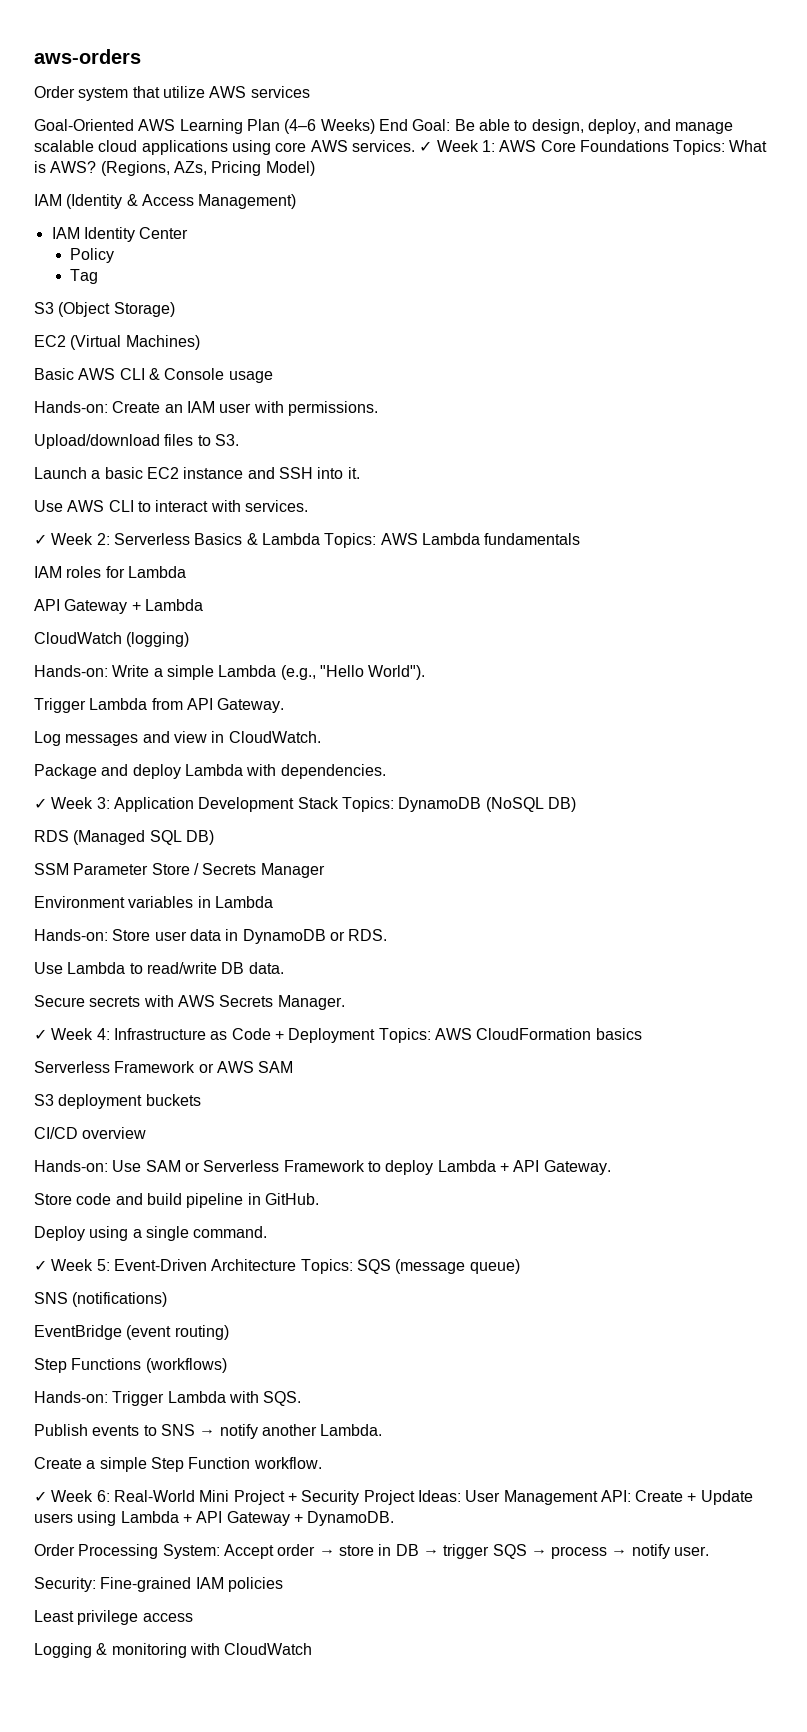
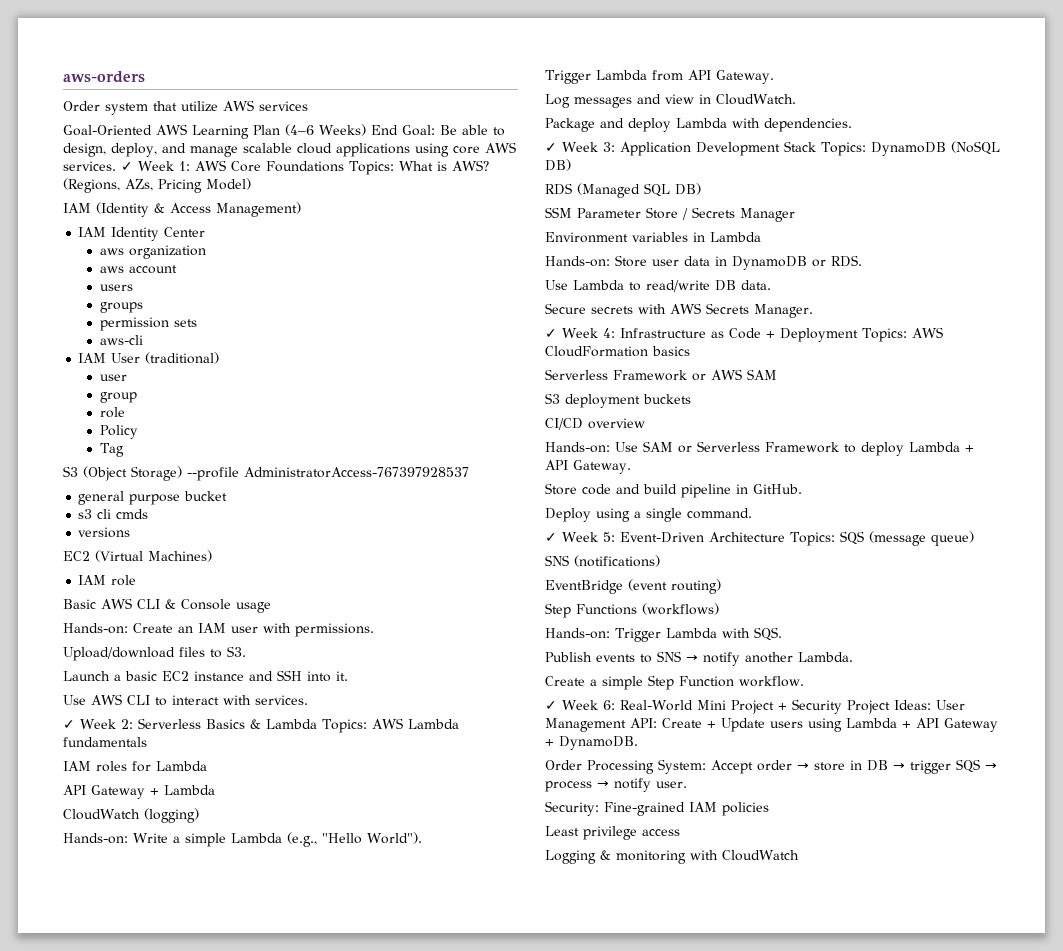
+ aws organization
+ aws account
+ users
+ groups
+ permission sets
+ aws-cli
+ IAM User (traditional)
+ user
+ group
+ role
- S3 (Object Storage)
+ S3 (Object Storage) --profile AdministratorAccess-767397928537
+ general purpose bucket
+ s3 cli cmds
+ versions
+ IAM role

